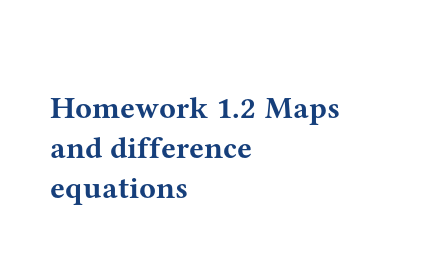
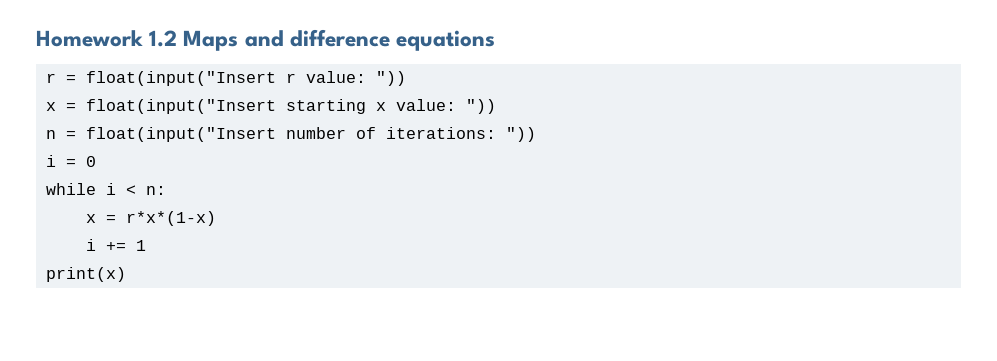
+ r = float(input("Insert r value: "))
+ x = float(input("Insert starting x value: "))
+ n = float(input("Insert number of iterations: "))
+ i = 0
+ while i < n:
+ x = r*x*(1-x)
+ i += 1
+ print(x)

